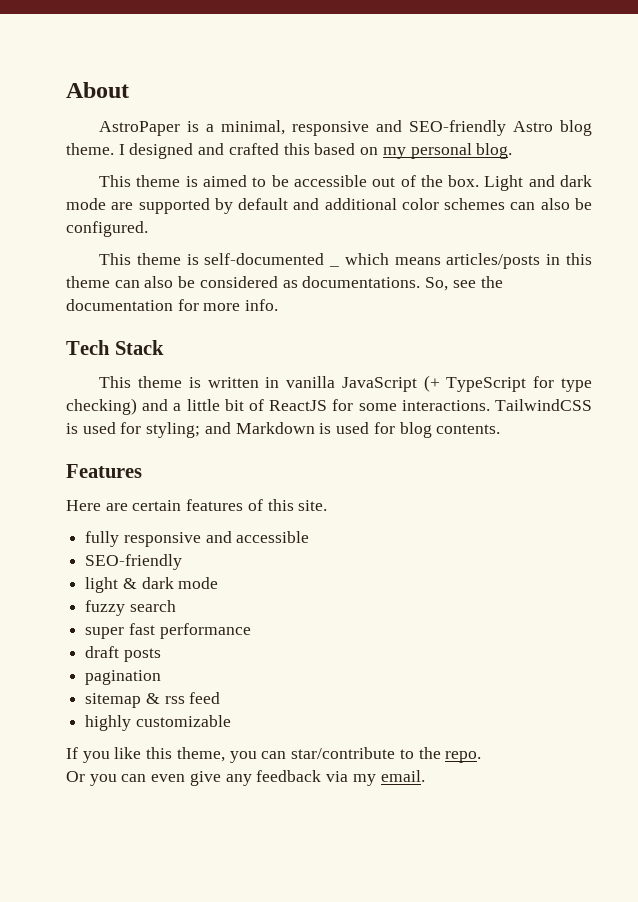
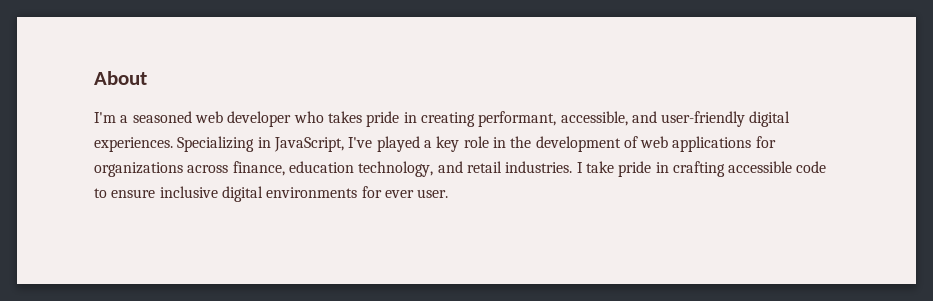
- AstroPaper is a minimal, responsive and SEO-friendly Astro blog theme. I designed and crafted this based on my personal blog.
- This theme is aimed to be accessible out of the box. Light and dark mode are supported by default and additional color schemes can also be configured.
- This theme is self-documented _ which means articles/posts in this theme can also be considered as documentations. So, see the documentation for more info.
- Tech Stack
- This theme is written in vanilla JavaScript (+ TypeScript for type checking) and a little bit of ReactJS for some interactions. TailwindCSS is used for styling; and Markdown is used for blog contents.
- Features
- Here are certain features of this site.
- fully responsive and accessible
- SEO-friendly
- light & dark mode
- fuzzy search
- super fast performance
- draft posts
- pagination
- sitemap & rss feed
- highly customizable
- If you like this theme, you can star/contribute to the repo.
- Or you can even give any feedback via my email.
+ I'm a seasoned web developer who takes pride in creating performant, accessible, and user-friendly digital experiences. Specializing in JavaScript, I've played a key role in the development of web applications for organizations across finance, education technology, and retail industries. I take pride in crafting accessible code to ensure inclusive digital environments for ever user.

